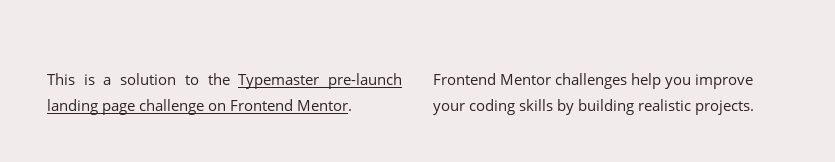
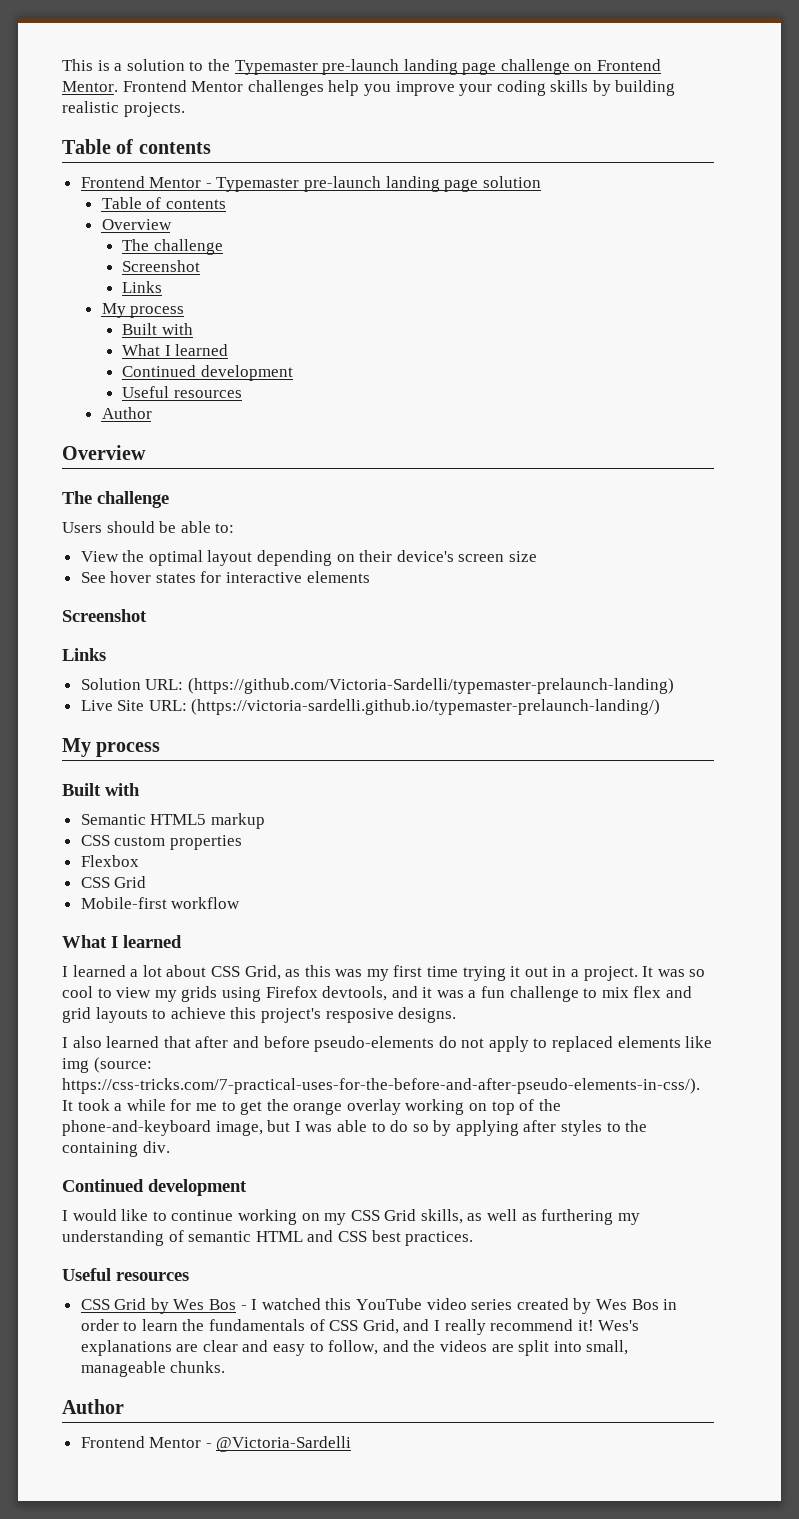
  Frontend Mentor challenges help you improve your coding skills by building realistic projects.
+ Table of contents
+ Frontend Mentor - Typemaster pre-launch landing page solution
+ Table of contents
+ Overview
+ The challenge
+ Screenshot
+ Links
+ My process
+ Built with
+ What I learned
+ Continued development
+ Useful resources
+ Author
+ Overview
+ The challenge
+ Users should be able to:
+ View the optimal layout depending on their device's screen size
+ See hover states for interactive elements
+ Screenshot
+ Links
+ Solution URL: (https://github.com/Victoria-Sardelli/typemaster-prelaunch-landing)
+ Live Site URL: (https://victoria-sardelli.github.io/typemaster-prelaunch-landing/)
+ My process
+ Built with
+ Semantic HTML5 markup
+ CSS custom properties
+ Flexbox
+ CSS Grid
+ Mobile-first workflow
+ What I learned
+ I learned a lot about CSS Grid, as this was my first time trying it out in a project. It was so cool to view my grids using Firefox devtools, and it was a fun challenge to mix flex and grid layouts to achieve this project's resposive designs.
+ I also learned that after and before pseudo-elements do not apply to replaced elements like img (source: https://css-tricks.com/7-practical-uses-for-the-before-and-after-pseudo-elements-in-css/). It took a while for me to get the orange overlay working on top of the phone-and-keyboard image, but I was able to do so by applying after styles to the containing div.
+ Continued development
+ I would like to continue working on my CSS Grid skills, as well as furthering my understanding of semantic HTML and CSS best practices.
+ Useful resources
+ CSS Grid by Wes Bos - I watched this YouTube video series created by Wes Bos in order to learn the fundamentals of CSS Grid, and I really recommend it! Wes's explanations are clear and easy to follow, and the videos are split into small, manageable chunks.
+ Author
+ Frontend Mentor - @Victoria-Sardelli

